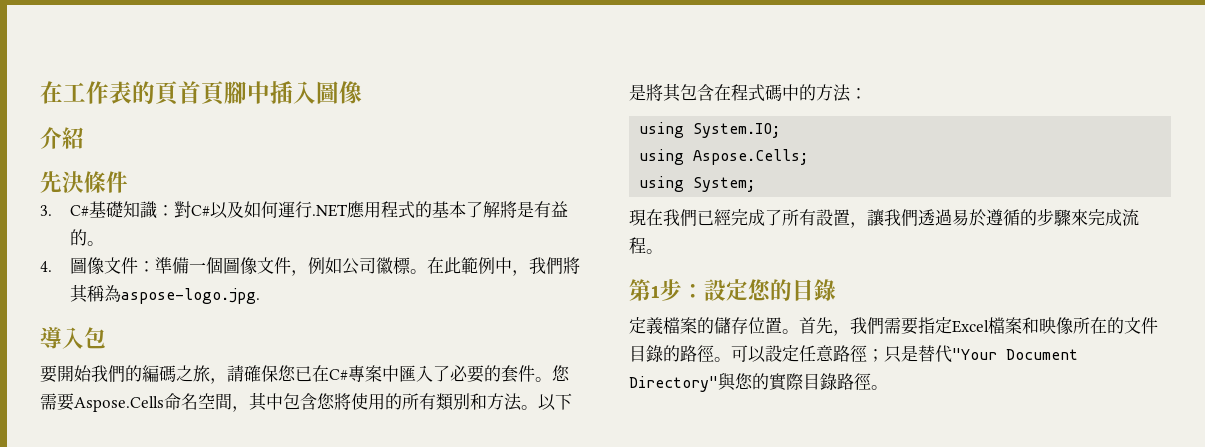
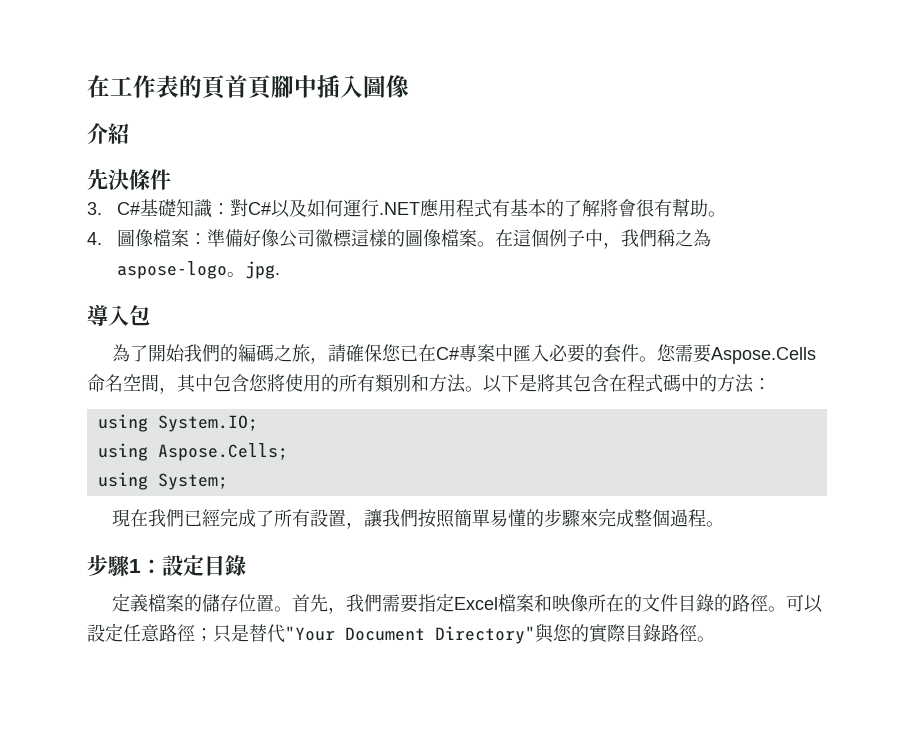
- 3. C#基礎知識：對C#以及如何運行.NET應用程式的基本了解將是有益的。
- 4.圖像文件：準備一個圖像文件，例如公司徽標。在此範例中，我們將其稱為aspose-logo.jpg.
+ 3. C#基礎知識：對C#以及如何運行.NET應用程式有基本的了解將會很有幫助。
+ 4.圖像檔案：準備好像公司徽標這樣的圖像檔案。在這個例子中，我們稱之為aspose-logo。jpg.
- 要開始我們的編碼之旅，請確保您已在C#專案中匯入了必要的套件。
+ 為了開始我們的編碼之旅，請確保您已在C#專案中匯入必要的套件。
- 現在我們已經完成了所有設置，讓我們透過易於遵循的步驟來完成流程。
+ 現在我們已經完成了所有設置，讓我們按照簡單易懂的步驟來完成整個過程。
- 第1步：設定您的目錄
+ 步驟1：設定目錄

